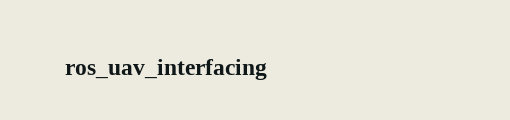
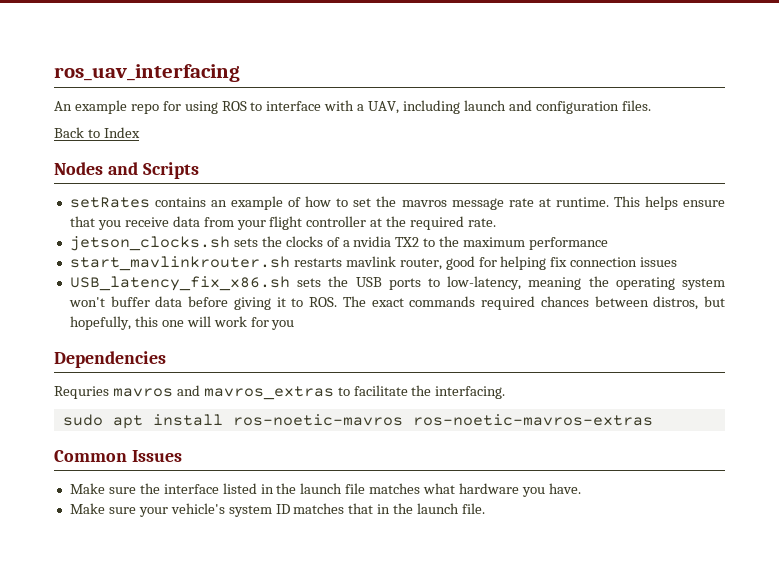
+ An example repo for using ROS to interface with a UAV, including launch and configuration files.
+ Back to Index
+ Nodes and Scripts
+ setRates contains an example of how to set the mavros message rate at runtime. This helps ensure that you receive data from your flight controller at the required rate.
+ jetson_clocks.sh sets the clocks of a nvidia TX2 to the maximum performance
+ start_mavlinkrouter.sh restarts mavlink router, good for helping fix connection issues
+ USB_latency_fix_x86.sh sets the USB ports to low-latency, meaning the operating system won't buffer data before giving it to ROS. The exact commands required chances between distros, but hopefully, this one will work for you
+ Dependencies
+ Requries mavros and mavros_extras to facilitate the interfacing.
+ sudo apt install ros-noetic-mavros ros-noetic-mavros-extras
+ Common Issues
+ Make sure the interface listed in the launch file matches what hardware you have.
+ Make sure your vehicle's system ID matches that in the launch file.

